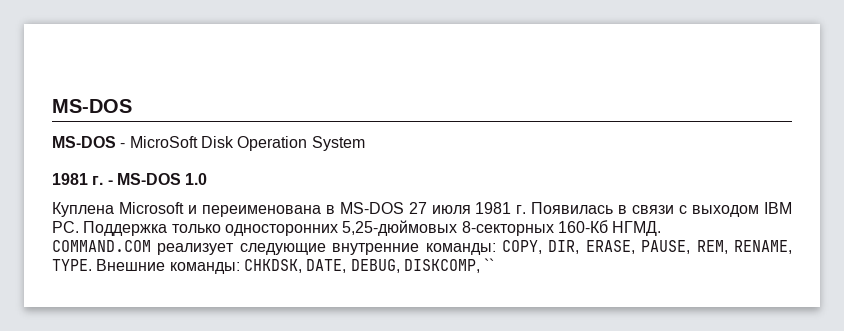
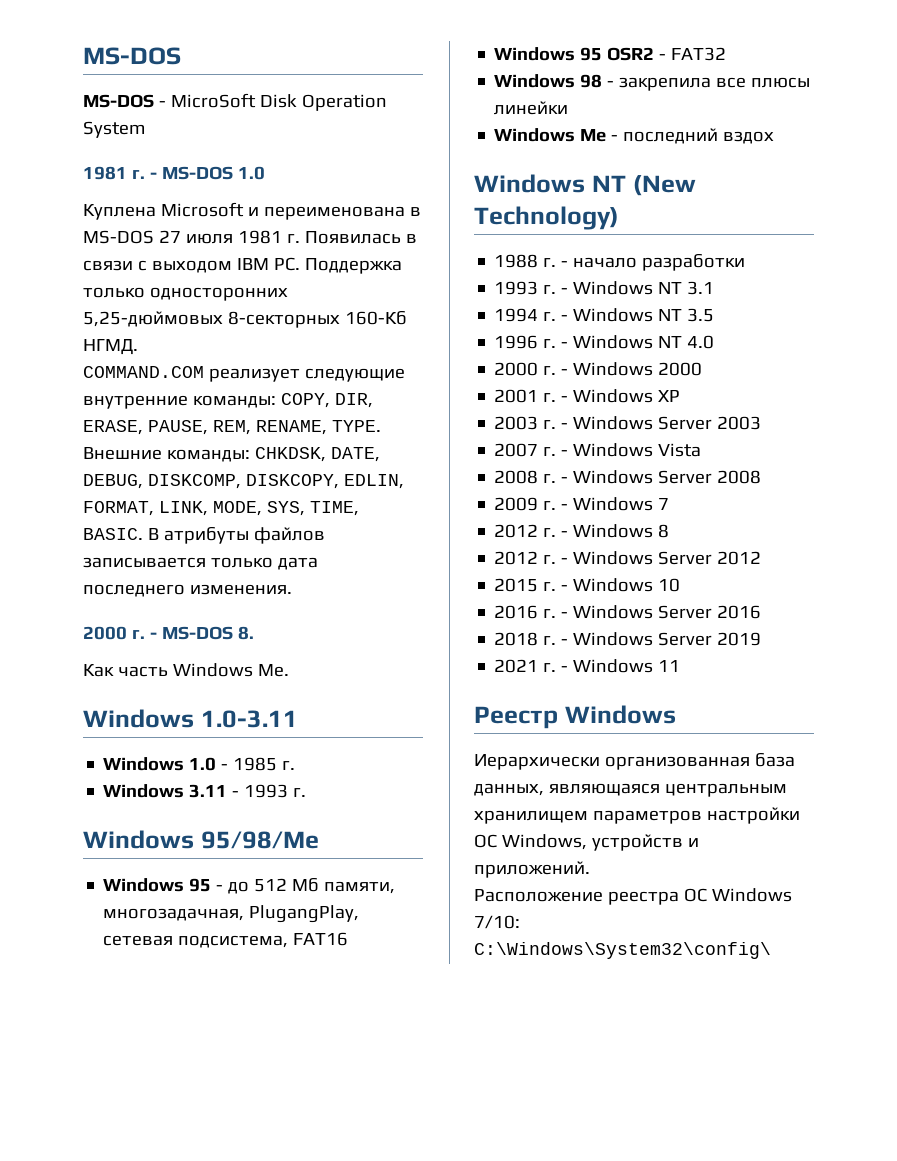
- Внешние команды: CHKDSK, DATE, DEBUG, DISKCOMP, ``
+ Внешние команды: CHKDSK, DATE, DEBUG, DISKCOMP, DISKCOPY, EDLIN, FORMAT, LINK, MODE, SYS, TIME, BASIC. В атрибуты файлов записывается только дата последнего изменения.
+ 2000 г. - MS-DOS 8.
+ Как часть Windows Me.
+ Windows 1.0-3.11
+ Windows 1.0 - 1985 г.
+ Windows 3.11 - 1993 г.
+ Windows 95/98/Me
+ Windows 95 - до 512 Мб памяти, многозадачная, PlugangPlay, сетевая подсистема, FAT16
+ Windows 95 OSR2 - FAT32
+ Windows 98 - закрепила все плюсы линейки
+ Windows Me - последний вздох
+ Windows NT (New Technology)
+ 1988 г. - начало разработки
+ 1993 г. - Windows NT 3.1
+ 1994 г. - Windows NT 3.5
+ 1996 г. - Windows NT 4.0
+ 2000 г. - Windows 2000
+ 2001 г. - Windows XP
+ 2003 г. - Windows Server 2003
+ 2007 г. - Windows Vista
+ 2008 г. - Windows Server 2008
+ 2009 г. - Windows 7
+ 2012 г. - Windows 8
+ 2012 г. - Windows Server 2012
+ 2015 г. - Windows 10
+ 2016 г. - Windows Server 2016
+ 2018 г. - Windows Server 2019
+ 2021 г. - Windows 11
+ Реестр Windows
+ Иерархически организованная база данных, являющаяся центральным хранилищем параметров настройки ОС Windows, устройств и приложений.
+ Расположение реестра ОС Windows 7/10: C:\Windows\System32\config\

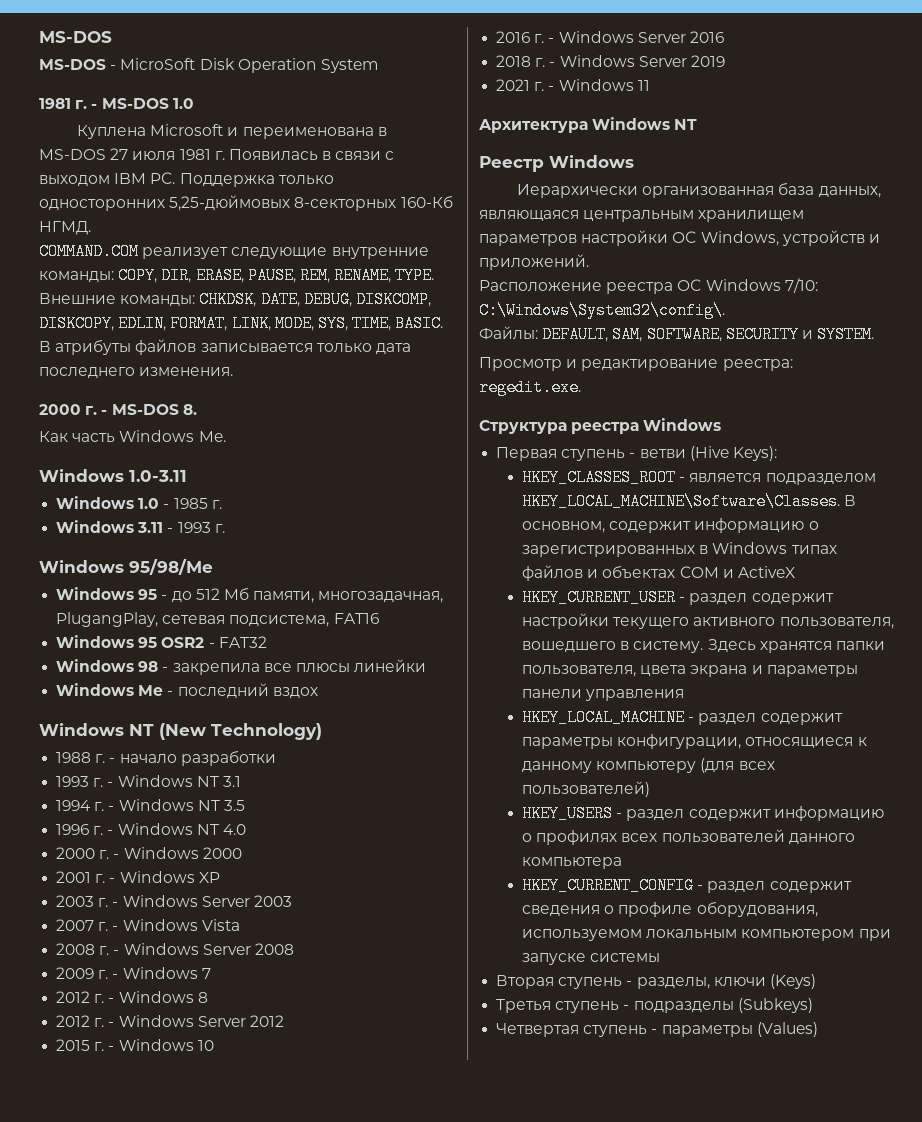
+ Архитектура Windows NT
- Расположение реестра ОС Windows 7/10: C:\Windows\System32\config\
+ Расположение реестра ОС Windows 7/10: C:\Windows\System32\config\.
+ Файлы: DEFAULT, SAM, SOFTWARE, SECURITY и SYSTEM.
+ Просмотр и редактирование реестра: regedit.exe.
+ Структура реестра Windows
+ Первая ступень - ветви (Hive Keys):
+ HKEY_CLASSES_ROOT - является подразделом HKEY_LOCAL_MACHINE\Software\Classes. В основном, содержит информацию о зарегистрированных в Windows типах файлов и объектах COM и ActiveX
+ HKEY_CURRENT_USER - раздел содержит настройки текущего активного пользователя, вошедшего в систему. Здесь хранятся папки пользователя, цвета экрана и параметры панели управления
+ HKEY_LOCAL_MACHINE - раздел содержит параметры конфигурации, относящиеся к данному компьютеру (для всех пользователей)
+ HKEY_USERS - раздел содержит информацию о профилях всех пользователей данного компьютера
+ HKEY_CURRENT_CONFIG - раздел содержит сведения о профиле оборудования, используемом локальным компьютером при запуске системы
+ Вторая ступень - разделы, ключи (Keys)
+ Третья ступень - подразделы (Subkeys)
+ Четвертая ступень - параметры (Values)

